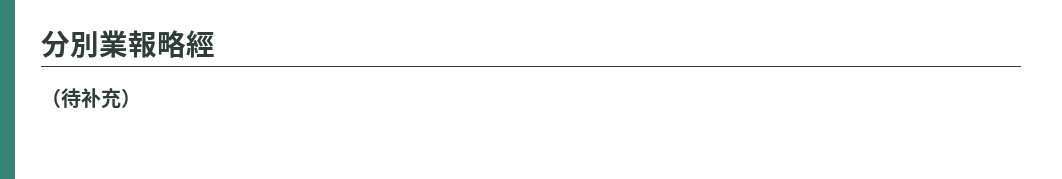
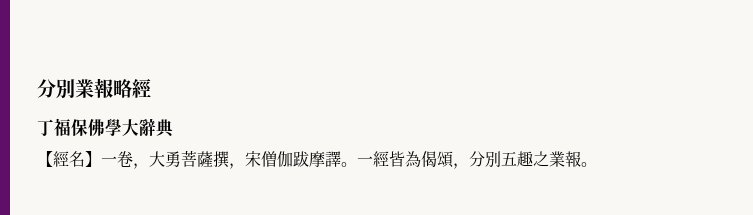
- （待补充）
+ 丁福保佛學大辭典
+ 【經名】一卷，大勇菩薩撰，宋僧伽跋摩譯。一經皆為偈頌，分別五趣之業報。

